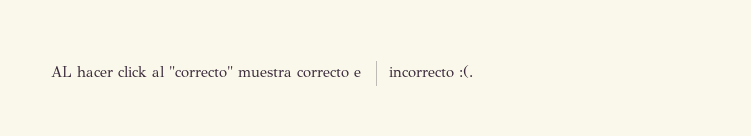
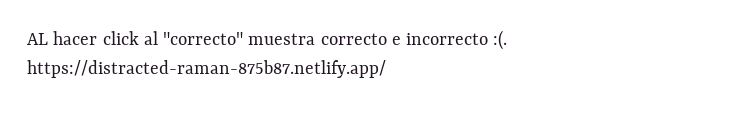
- AL hacer click al "correcto" muestra correcto e incorrecto :(.
+ AL hacer click al "correcto" muestra correcto e incorrecto :(. https://distracted-raman-875b87.netlify.app/

